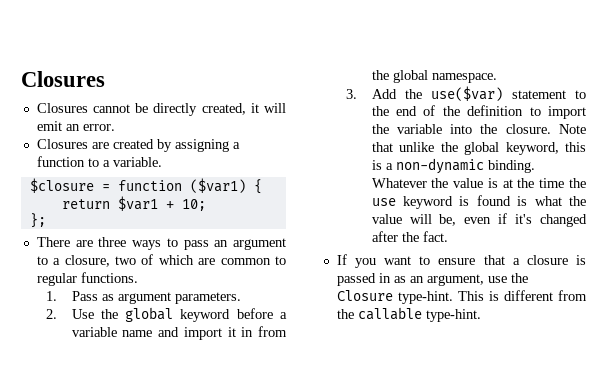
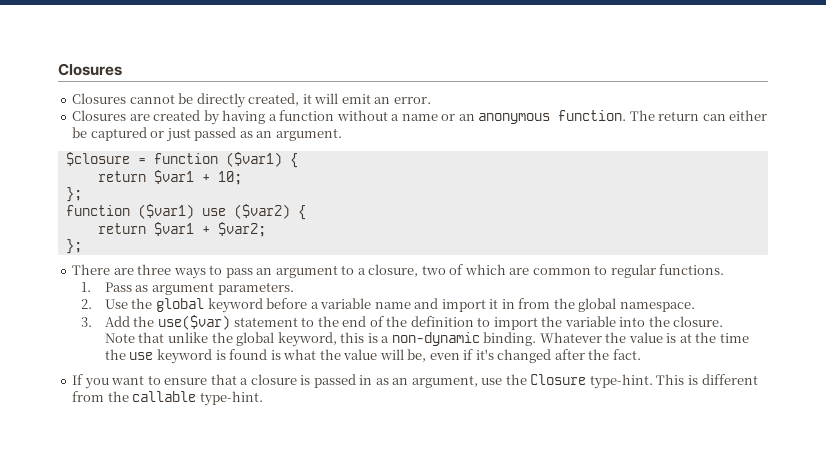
- Closures are created by assigning a function to a variable.
+ Closures are created by having a function without a name or an anonymous function. The return can either be captured or just passed as an argument.
+ function ($var1) use ($var2) {
+ return $var1 + $var2;
+ };
- 3. Add the use($var) statement to the end of the definition to import the variable into the closure. Note that unlike the global keyword, this is a non-dynamic binding.
+ 3. Add the use($var) statement to the end of the definition to import the variable into the closure.
+ Note that unlike the global keyword, this is a non-dynamic binding.

